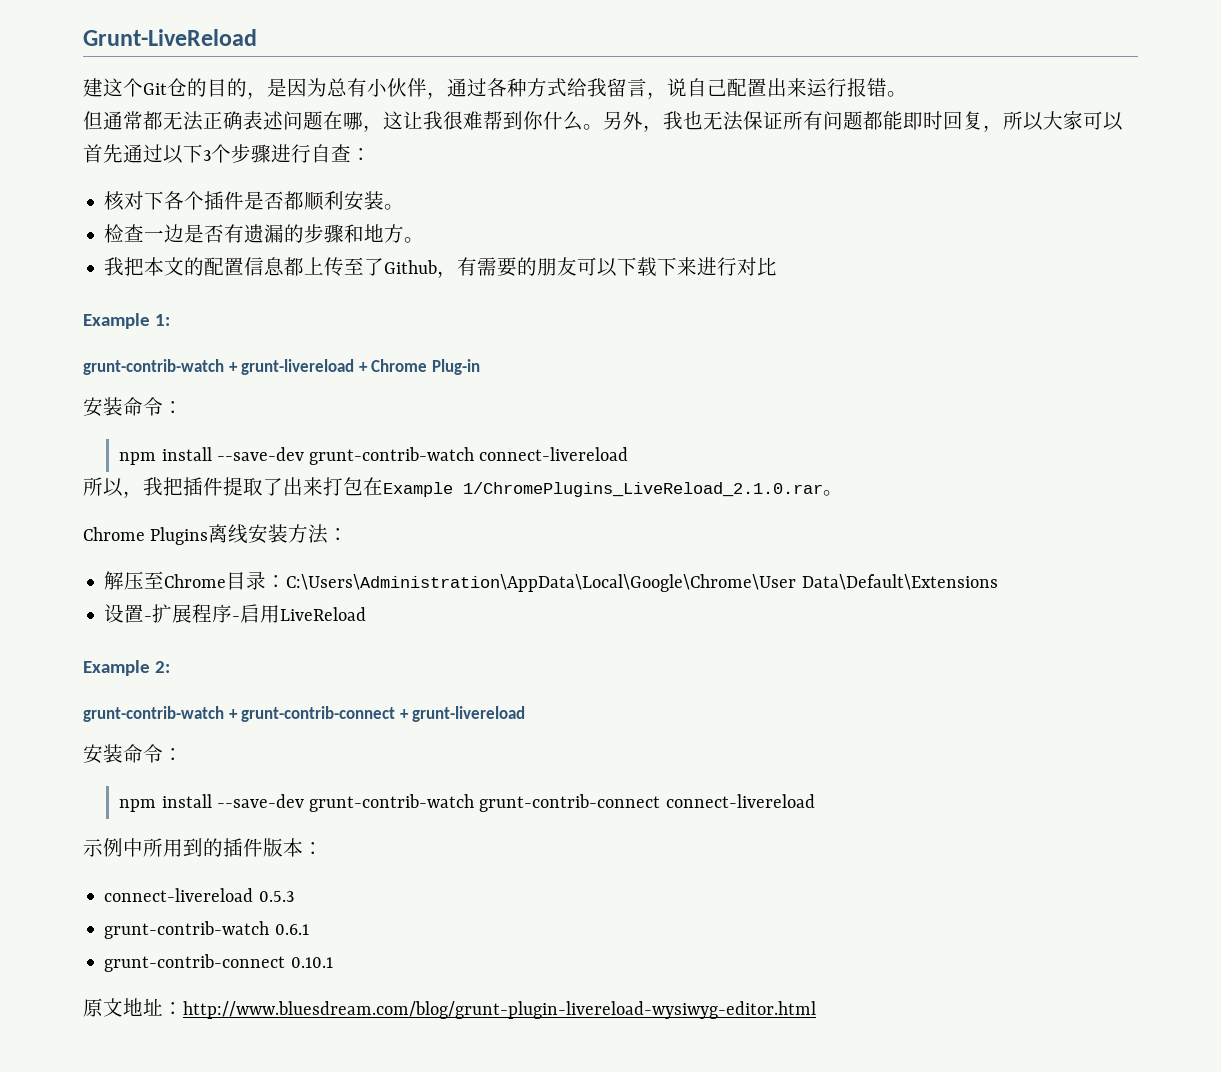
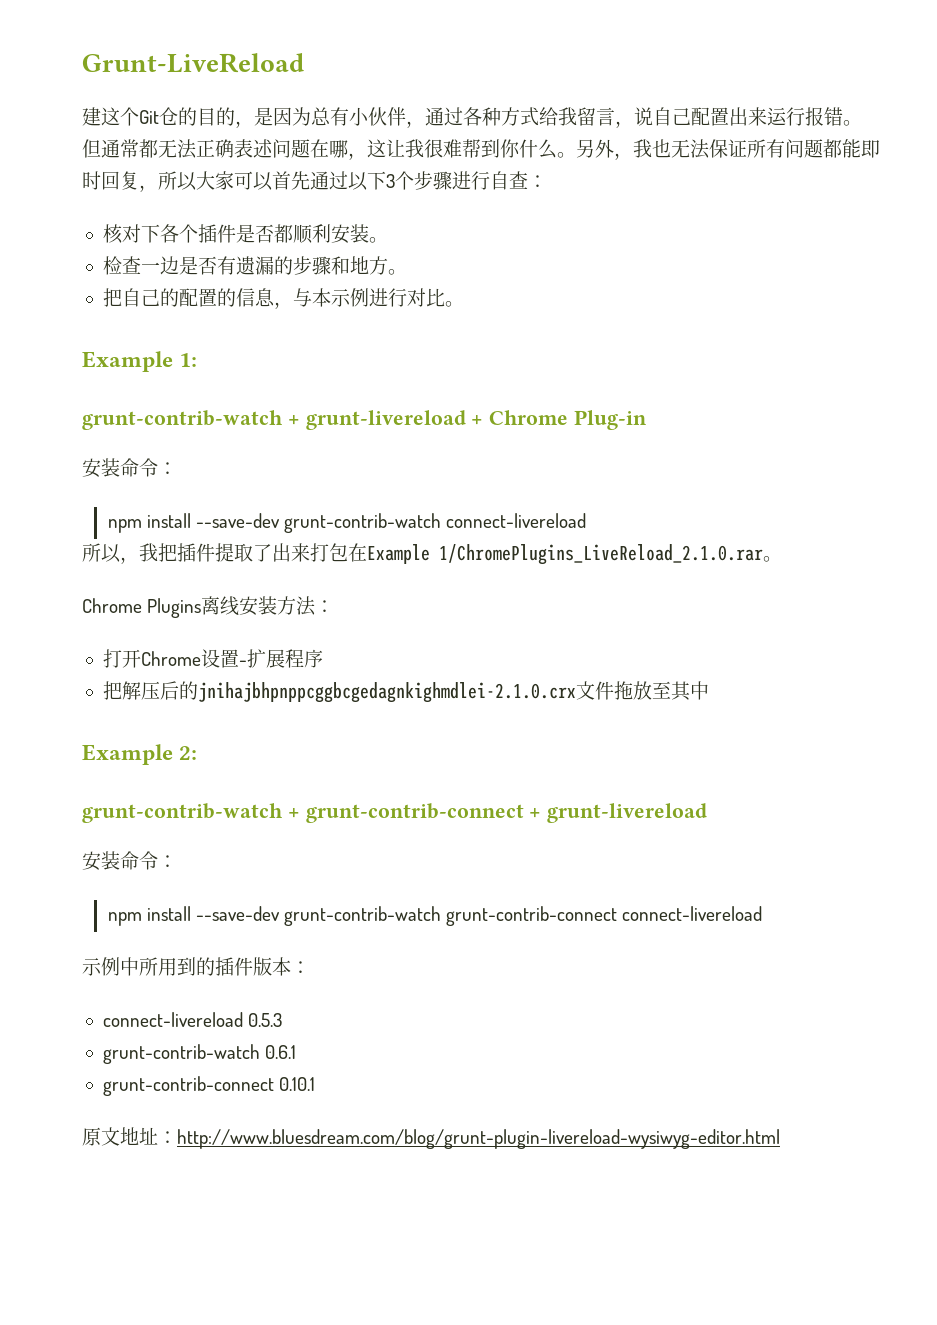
- 我把本文的配置信息都上传至了Github，有需要的朋友可以下载下来进行对比
+ 把自己的配置的信息，与本示例进行对比。
- 解压至Chrome目录：C:\Users\Administration\AppData\Local\Google\Chrome\User Data\Default\Extensions
- 设置-扩展程序-启用LiveReload
+ 打开Chrome设置-扩展程序
+ 把解压后的jnihajbhpnppcggbcgedagnkighmdlei-2.1.0.crx文件拖放至其中

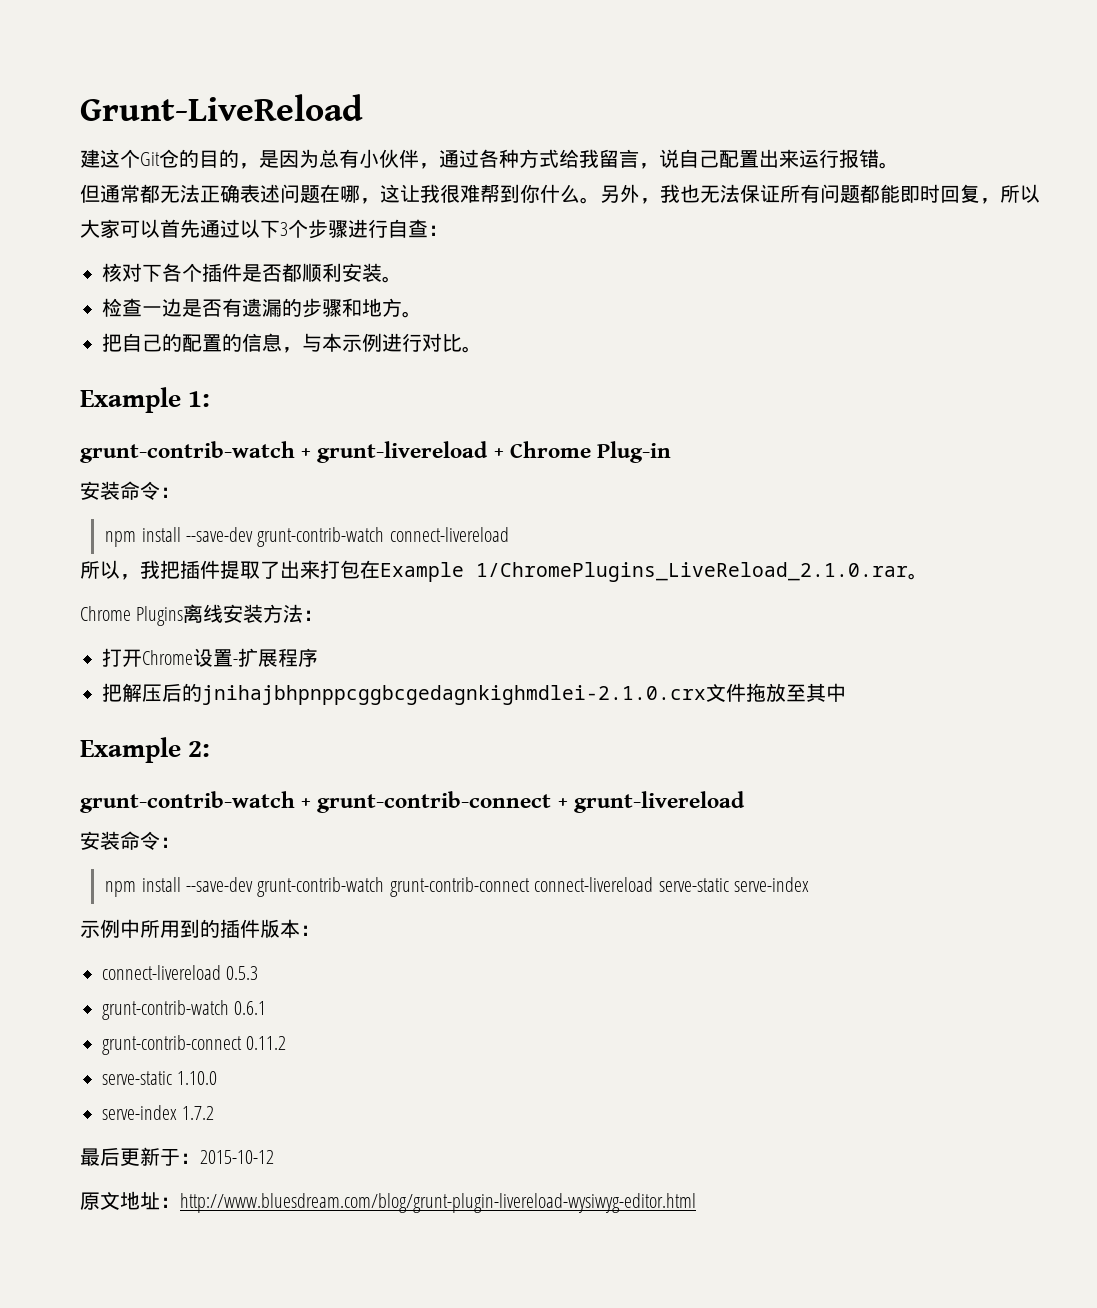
- npm install --save-dev grunt-contrib-watch grunt-contrib-connect connect-livereload
+ npm install --save-dev grunt-contrib-watch grunt-contrib-connect connect-livereload serve-static serve-index
- grunt-contrib-connect 0.10.1
+ grunt-contrib-connect 0.11.2
+ serve-static 1.10.0
+ serve-index 1.7.2
+ 最后更新于：2015-10-12

